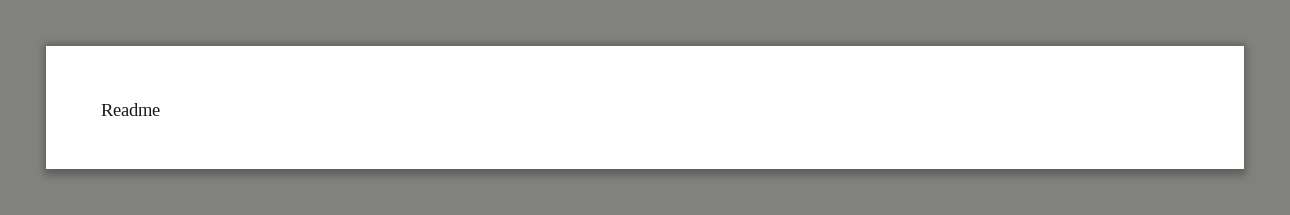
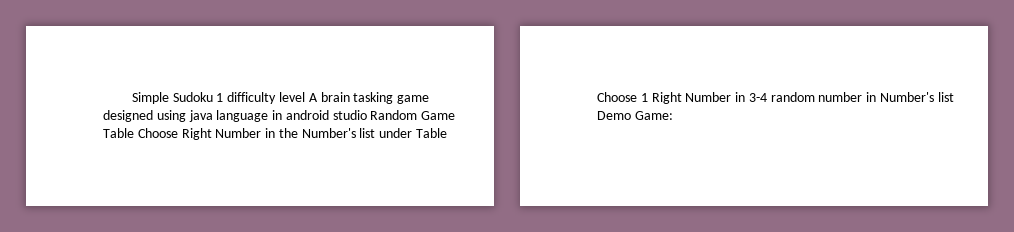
- Readme
+ Simple Sudoku 1 difficulty level A brain tasking game designed using java language in android studio Random Game Table Choose Right Number in the Number's list under Table Choose 1 Right Number in 3-4 random number in Number's list Demo Game:

